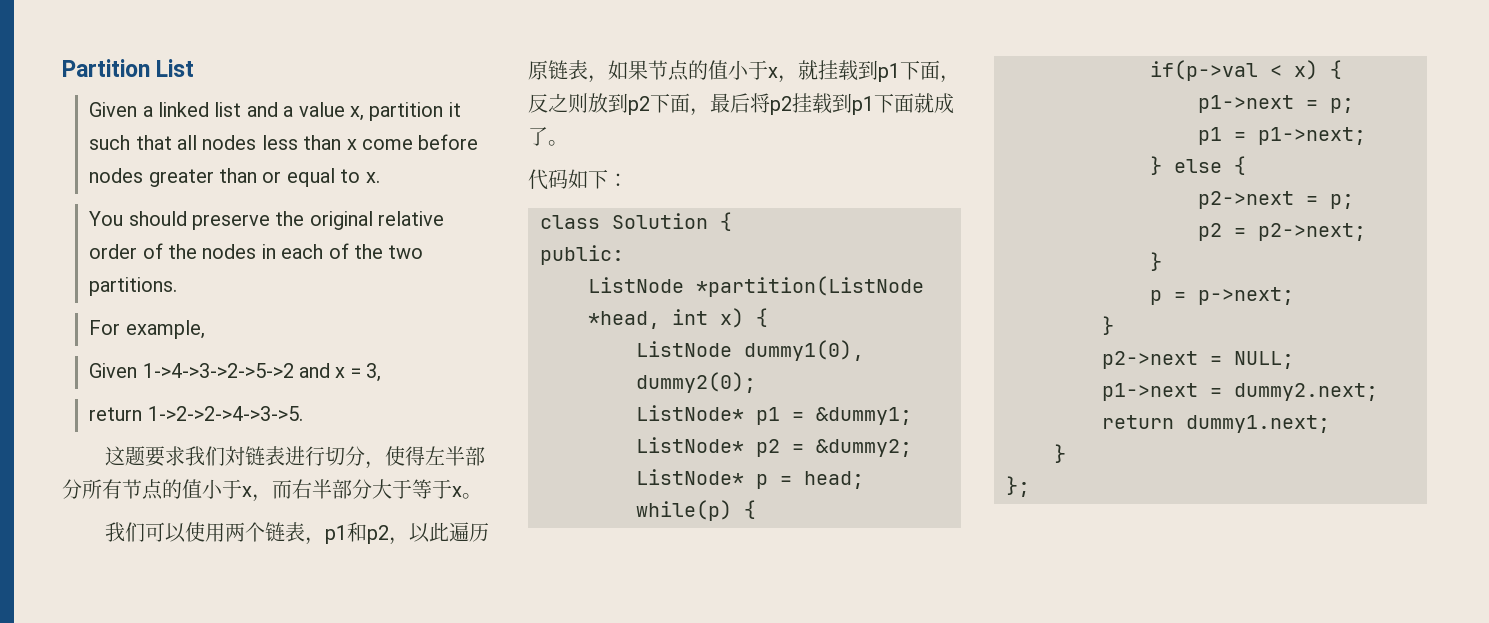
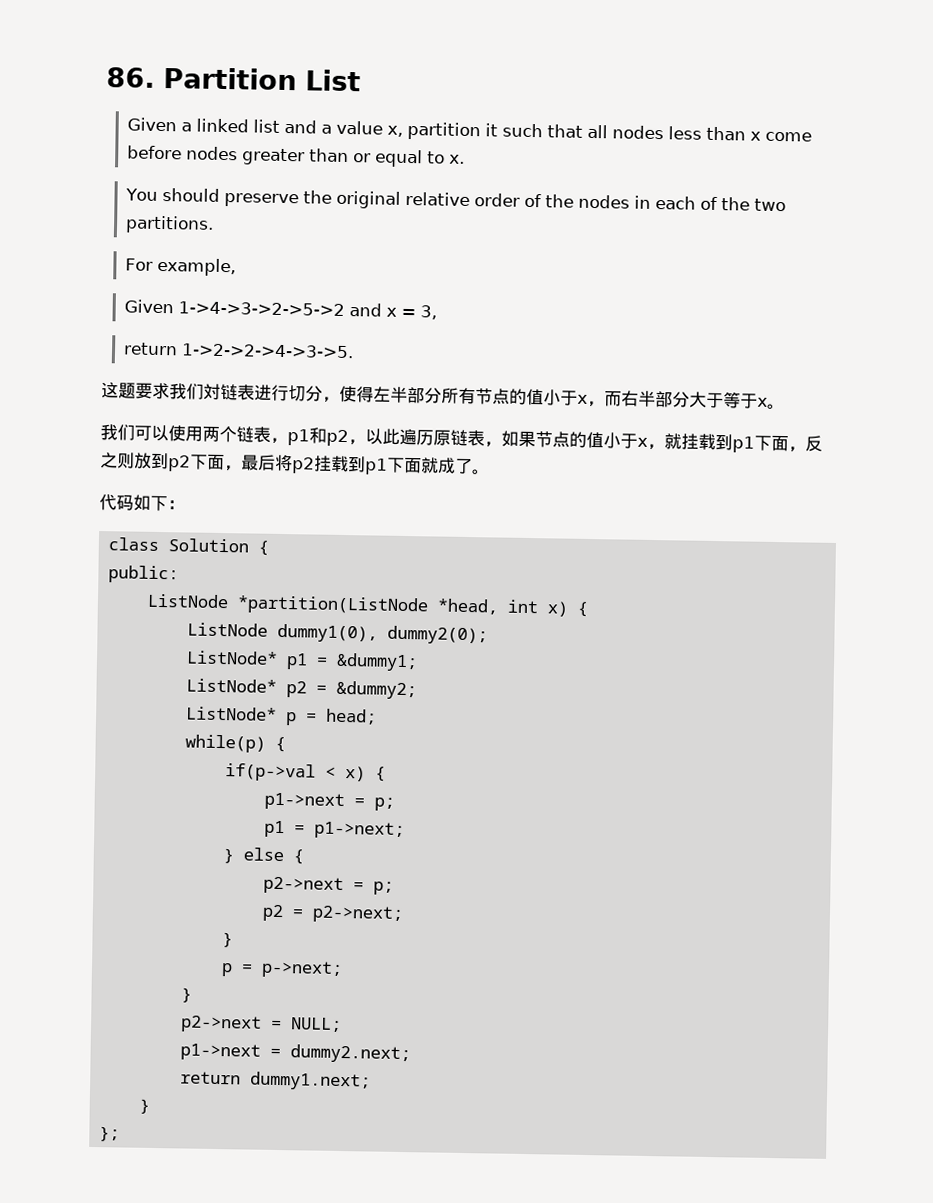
- Partition List
+ 86. Partition List

